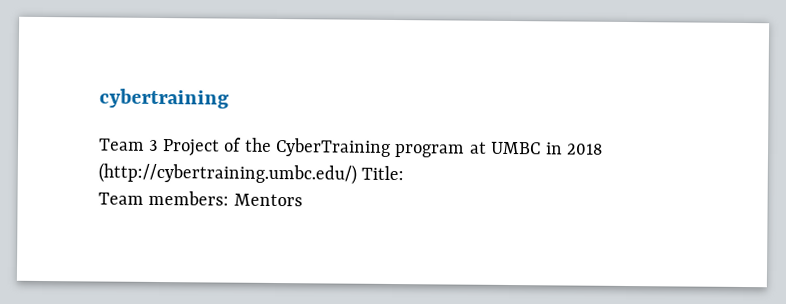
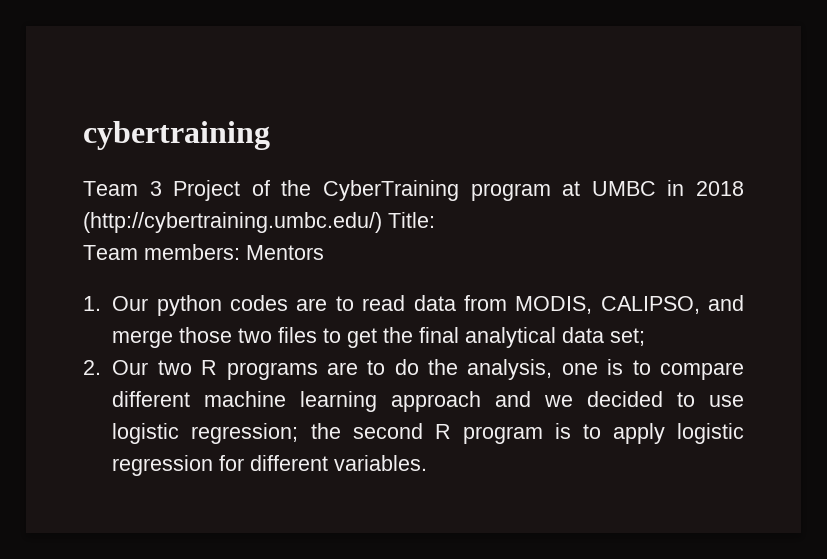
+ 1. Our python codes are to read data from MODIS, CALIPSO, and merge those two files to get the final analytical data set;
+ 2. Our two R programs are to do the analysis, one is to compare different machine learning approach and we decided to use logistic regression; the second R program is to apply logistic regression for different variables.

